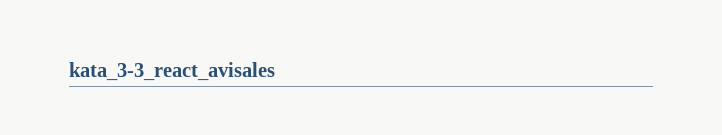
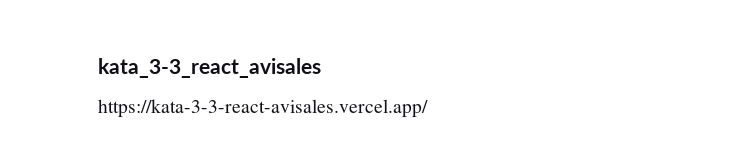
+ https://kata-3-3-react-avisales.vercel.app/

